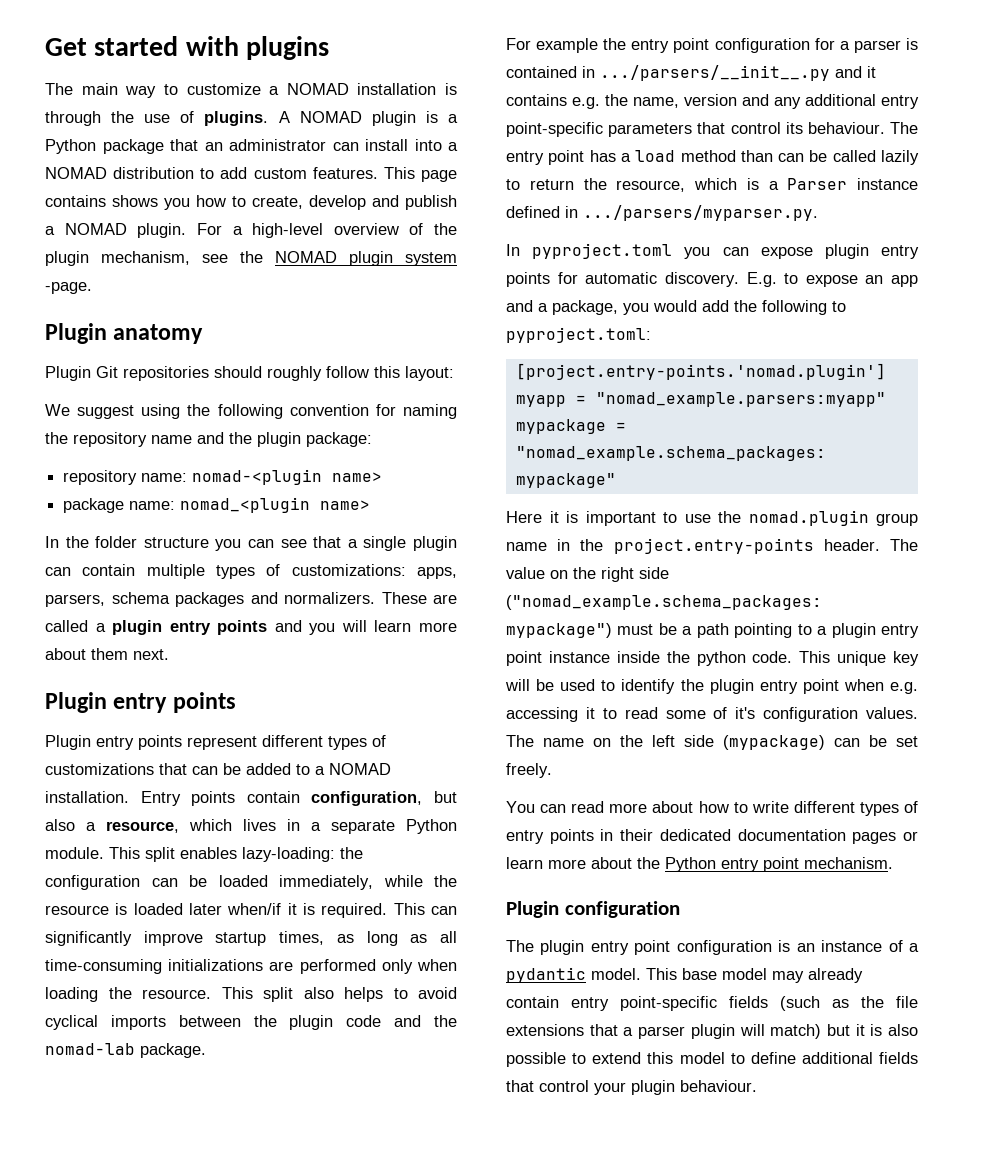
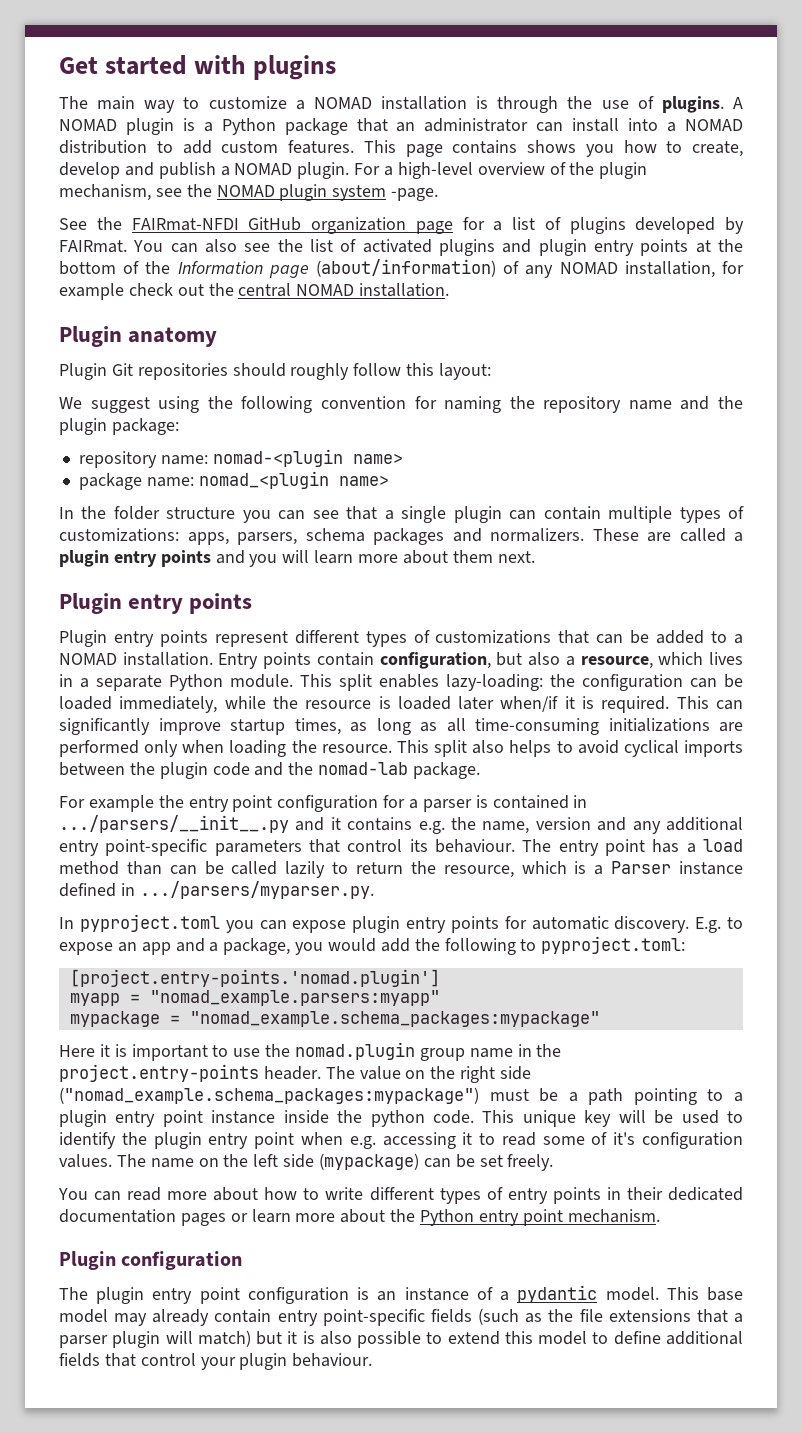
+ See the FAIRmat-NFDI GitHub organization page for a list of plugins developed by FAIRmat. You can also see the list of activated plugins and plugin entry points at the bottom of the Information page (about/information) of any NOMAD installation, for example check out the central NOMAD installation.

